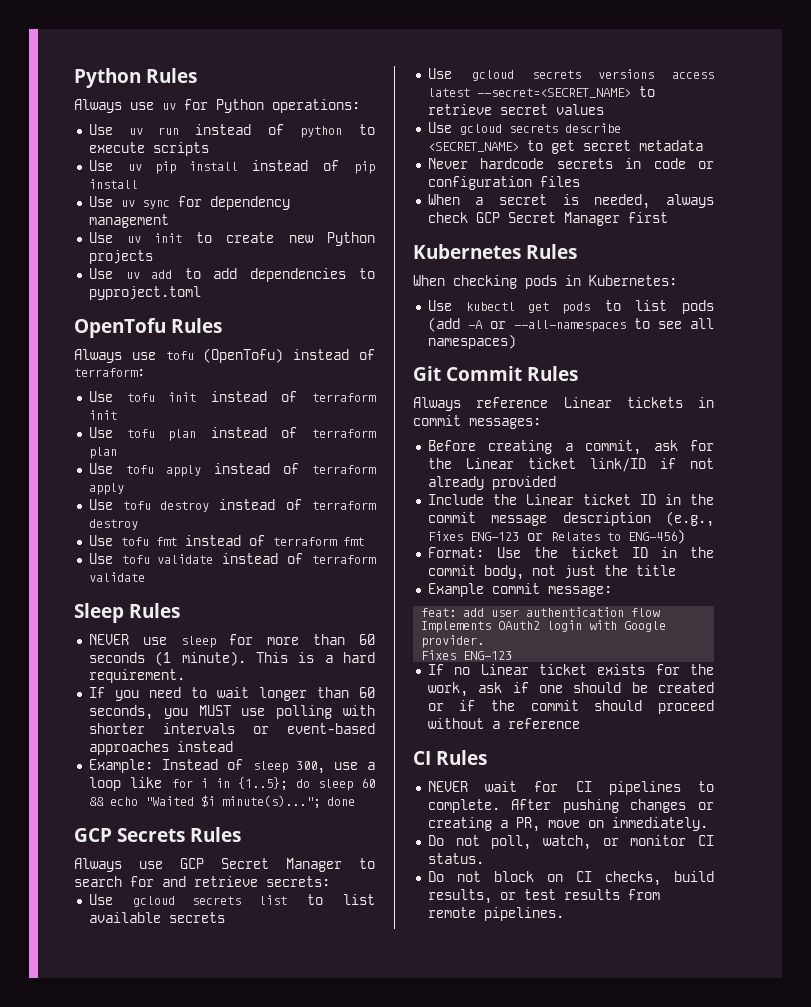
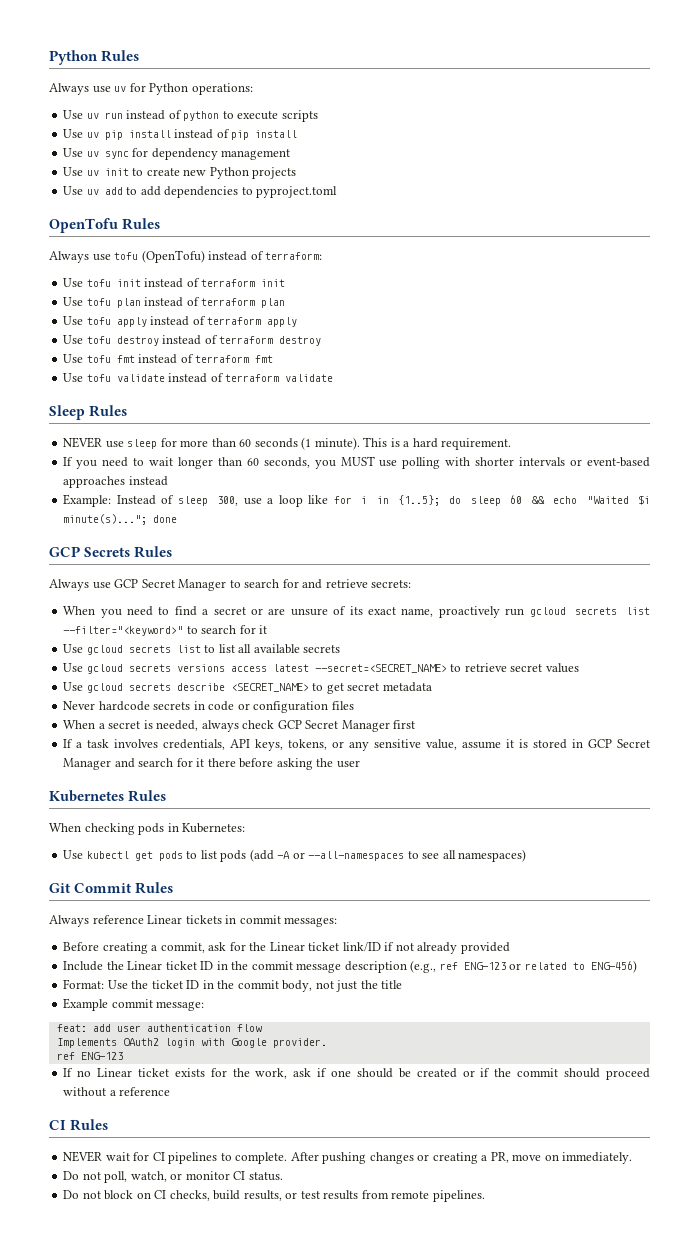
+ When you need to find a secret or are unsure of its exact name, proactively run gcloud secrets list --filter="<keyword>" to search for it
- Use gcloud secrets list to list available secrets
+ Use gcloud secrets list to list all available secrets
+ If a task involves credentials, API keys, tokens, or any sensitive value, assume it is stored in GCP Secret Manager and search for it there before asking the user
- Include the Linear ticket ID in the commit message description (e.g., Fixes ENG-123 or Relates to ENG-456)
+ Include the Linear ticket ID in the commit message description (e.g., ref ENG-123 or related to ENG-456)
  Implements OAuth2 login with Google provider.
- Fixes ENG-123
+ ref ENG-123

